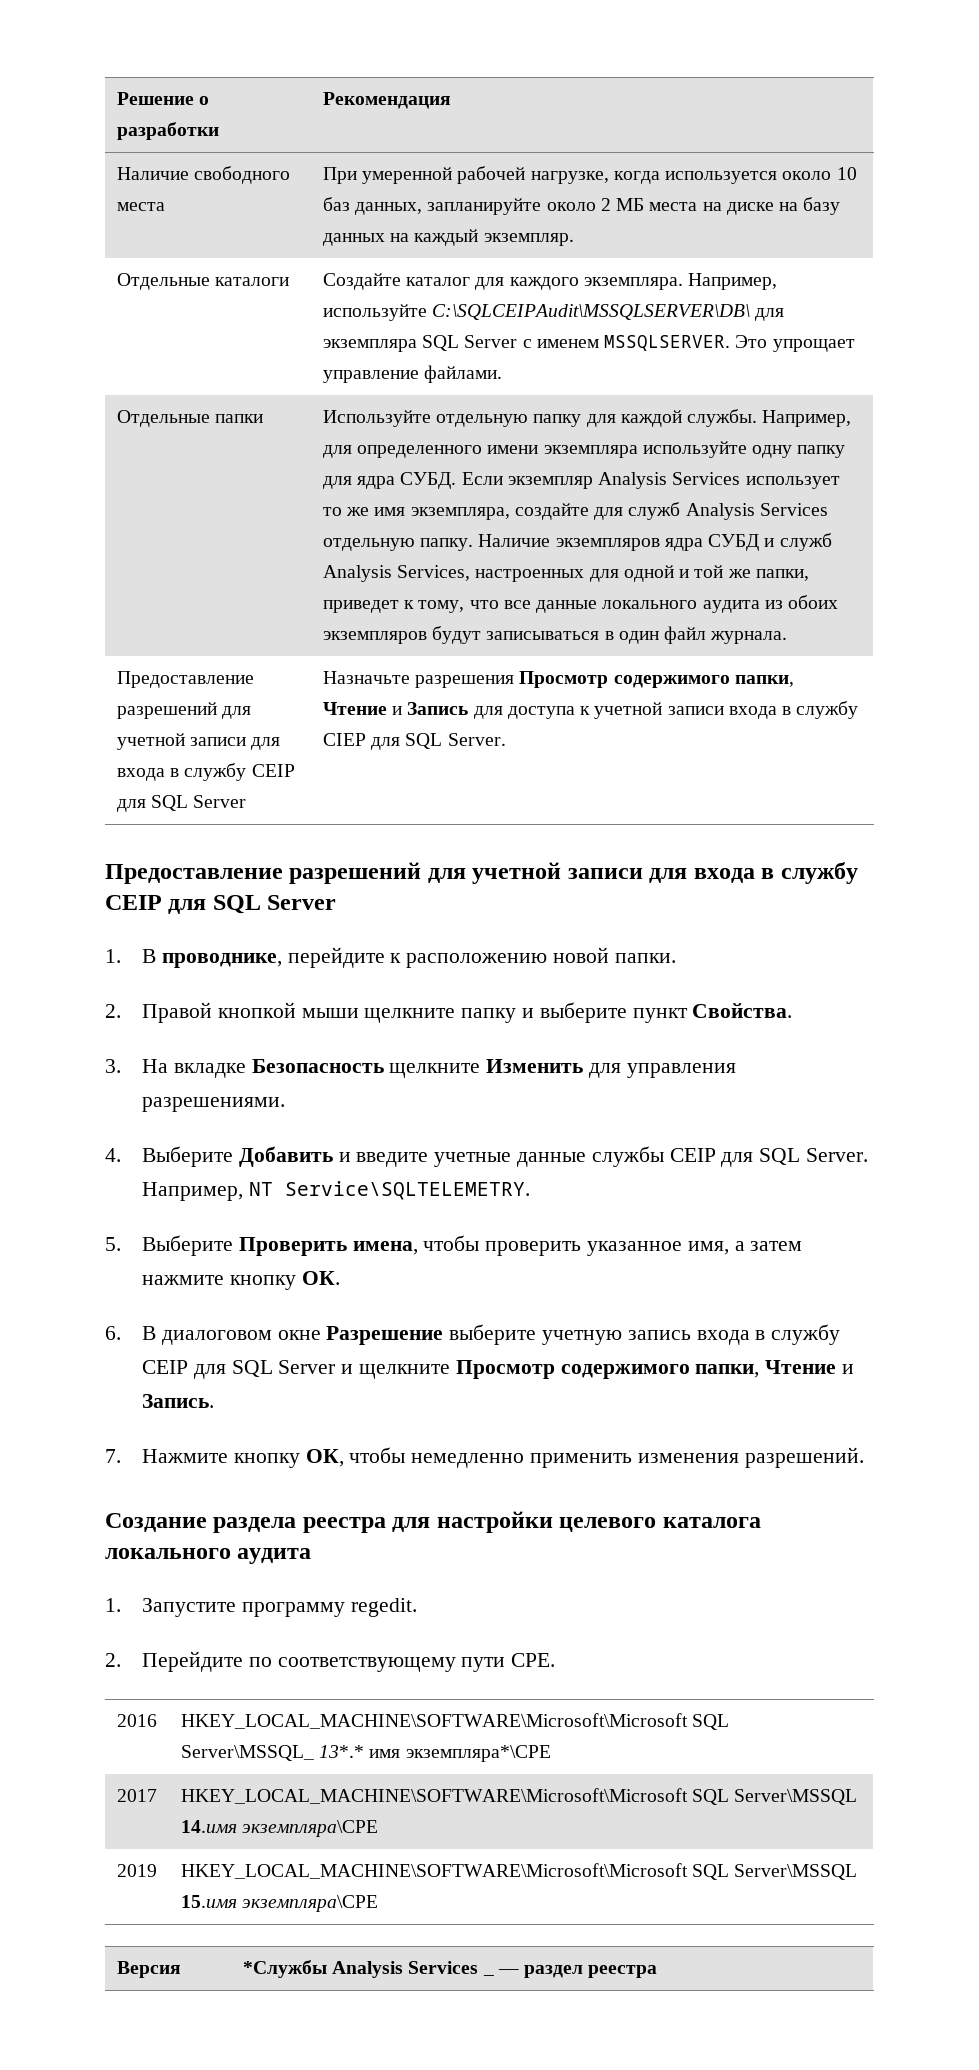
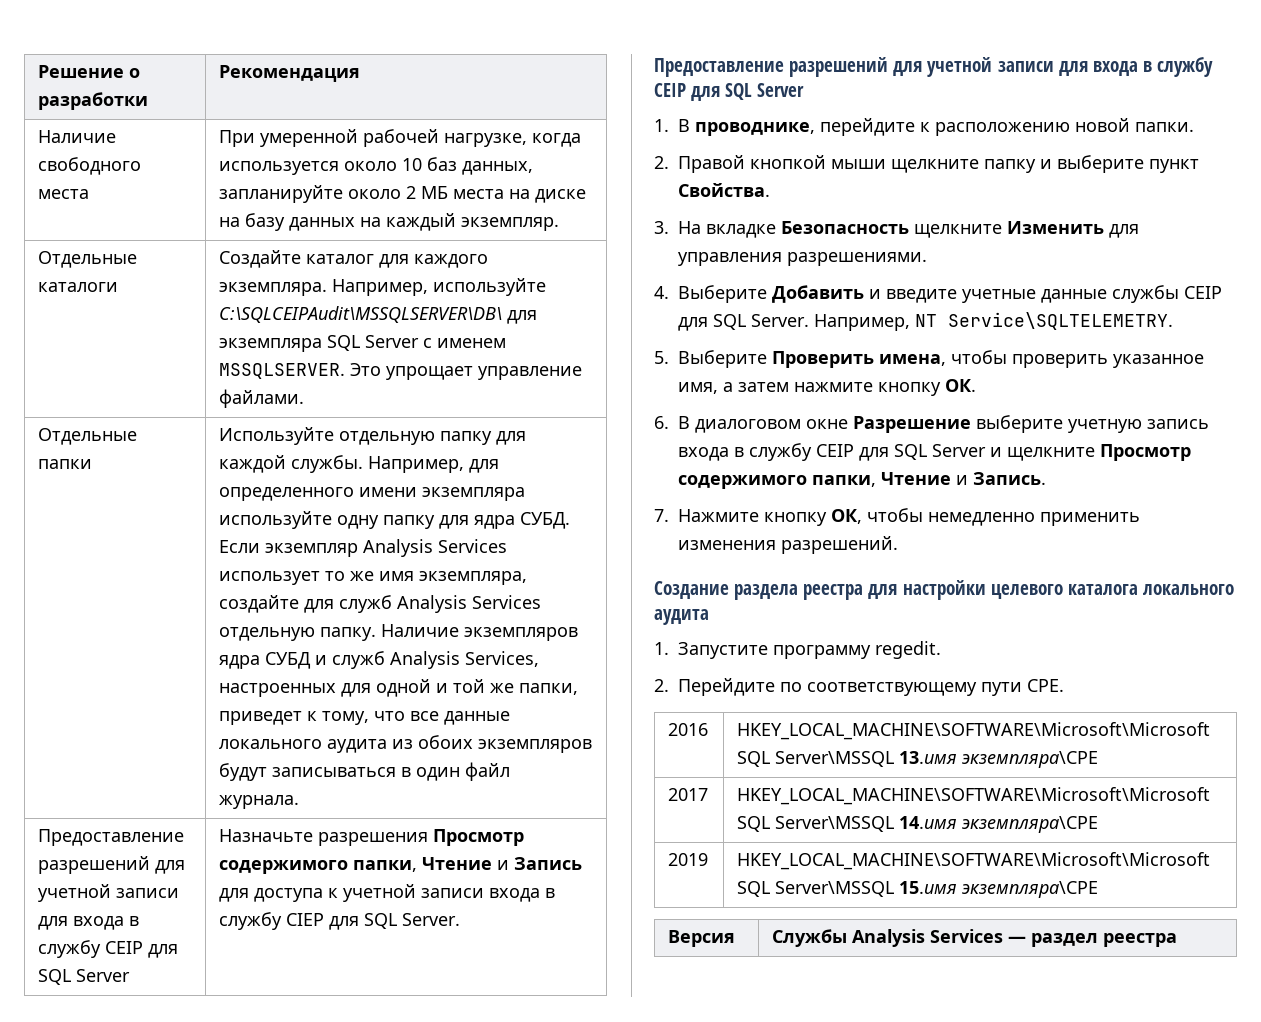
- 2016 | HKEY_LOCAL_MACHINE\SOFTWARE\Microsoft\Microsoft SQL Server\MSSQL_ 13*.* имя экземпляра*\CPE
+ 2016 | HKEY_LOCAL_MACHINE\SOFTWARE\Microsoft\Microsoft SQL Server\MSSQL 13.имя экземпляра\CPE
- Версия | *Службы Analysis Services _ — раздел реестра
+ Версия | Службы Analysis Services — раздел реестра

